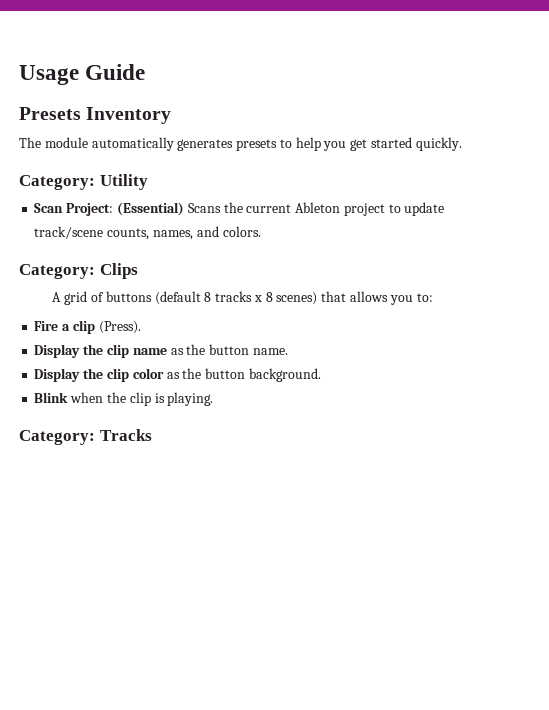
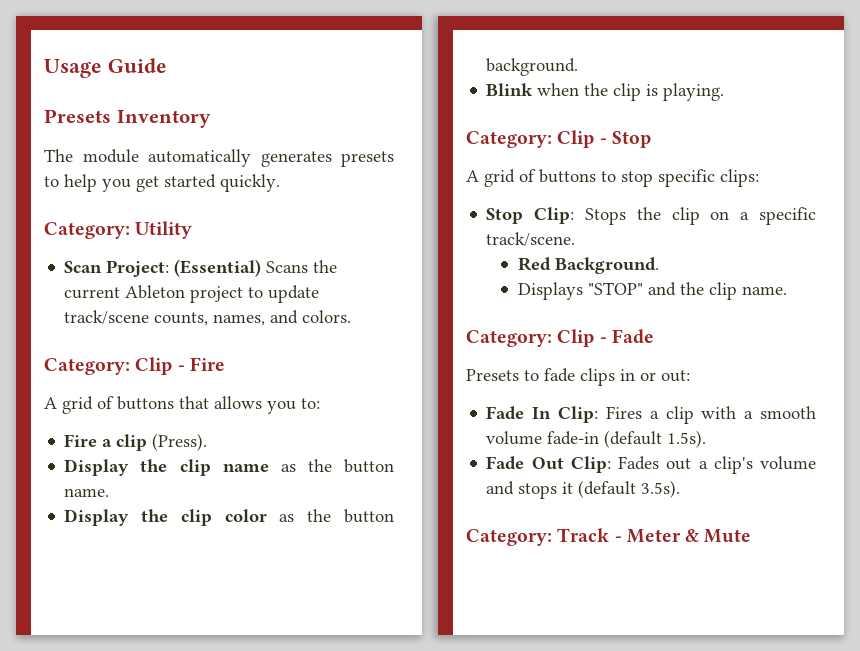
- Category: Clips
- A grid of buttons (default 8 tracks x 8 scenes) that allows you to:
+ Category: Clip - Fire
+ A grid of buttons that allows you to:
- Category: Tracks
+ Category: Clip - Stop
+ A grid of buttons to stop specific clips:
+ Stop Clip: Stops the clip on a specific track/scene.
+ Red Background.
+ Displays "STOP" and the clip name.
+ Category: Clip - Fade
+ Presets to fade clips in or out:
+ Fade In Clip: Fires a clip with a smooth volume fade-in (default 1.5s).
+ Fade Out Clip: Fades out a clip's volume and stops it (default 3.5s).
+ Category: Track - Meter & Mute

